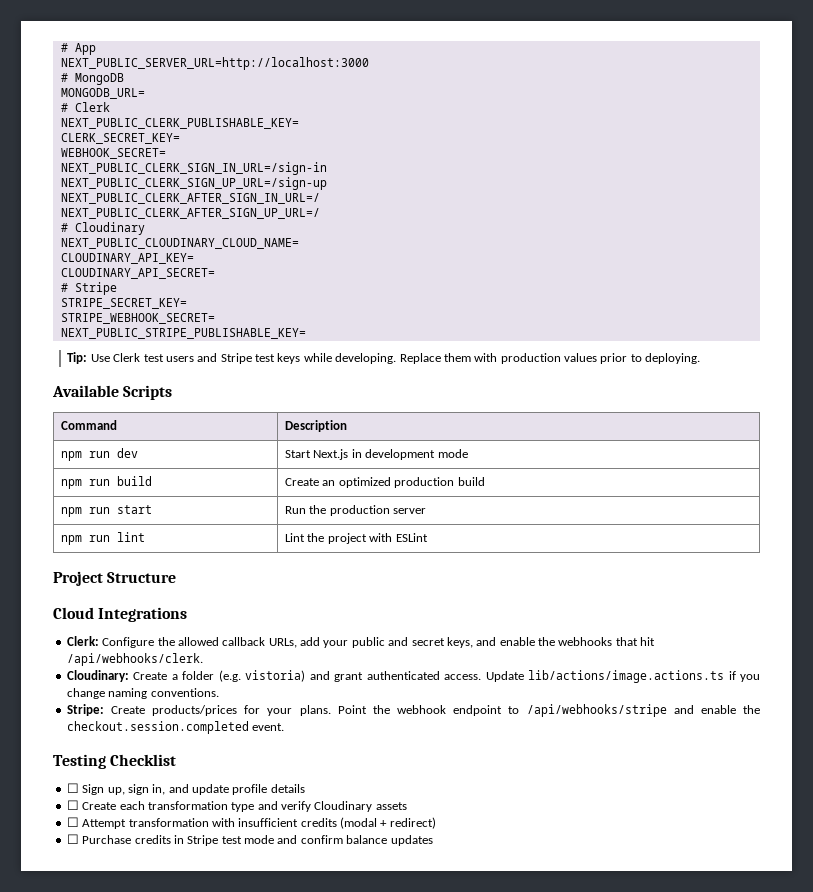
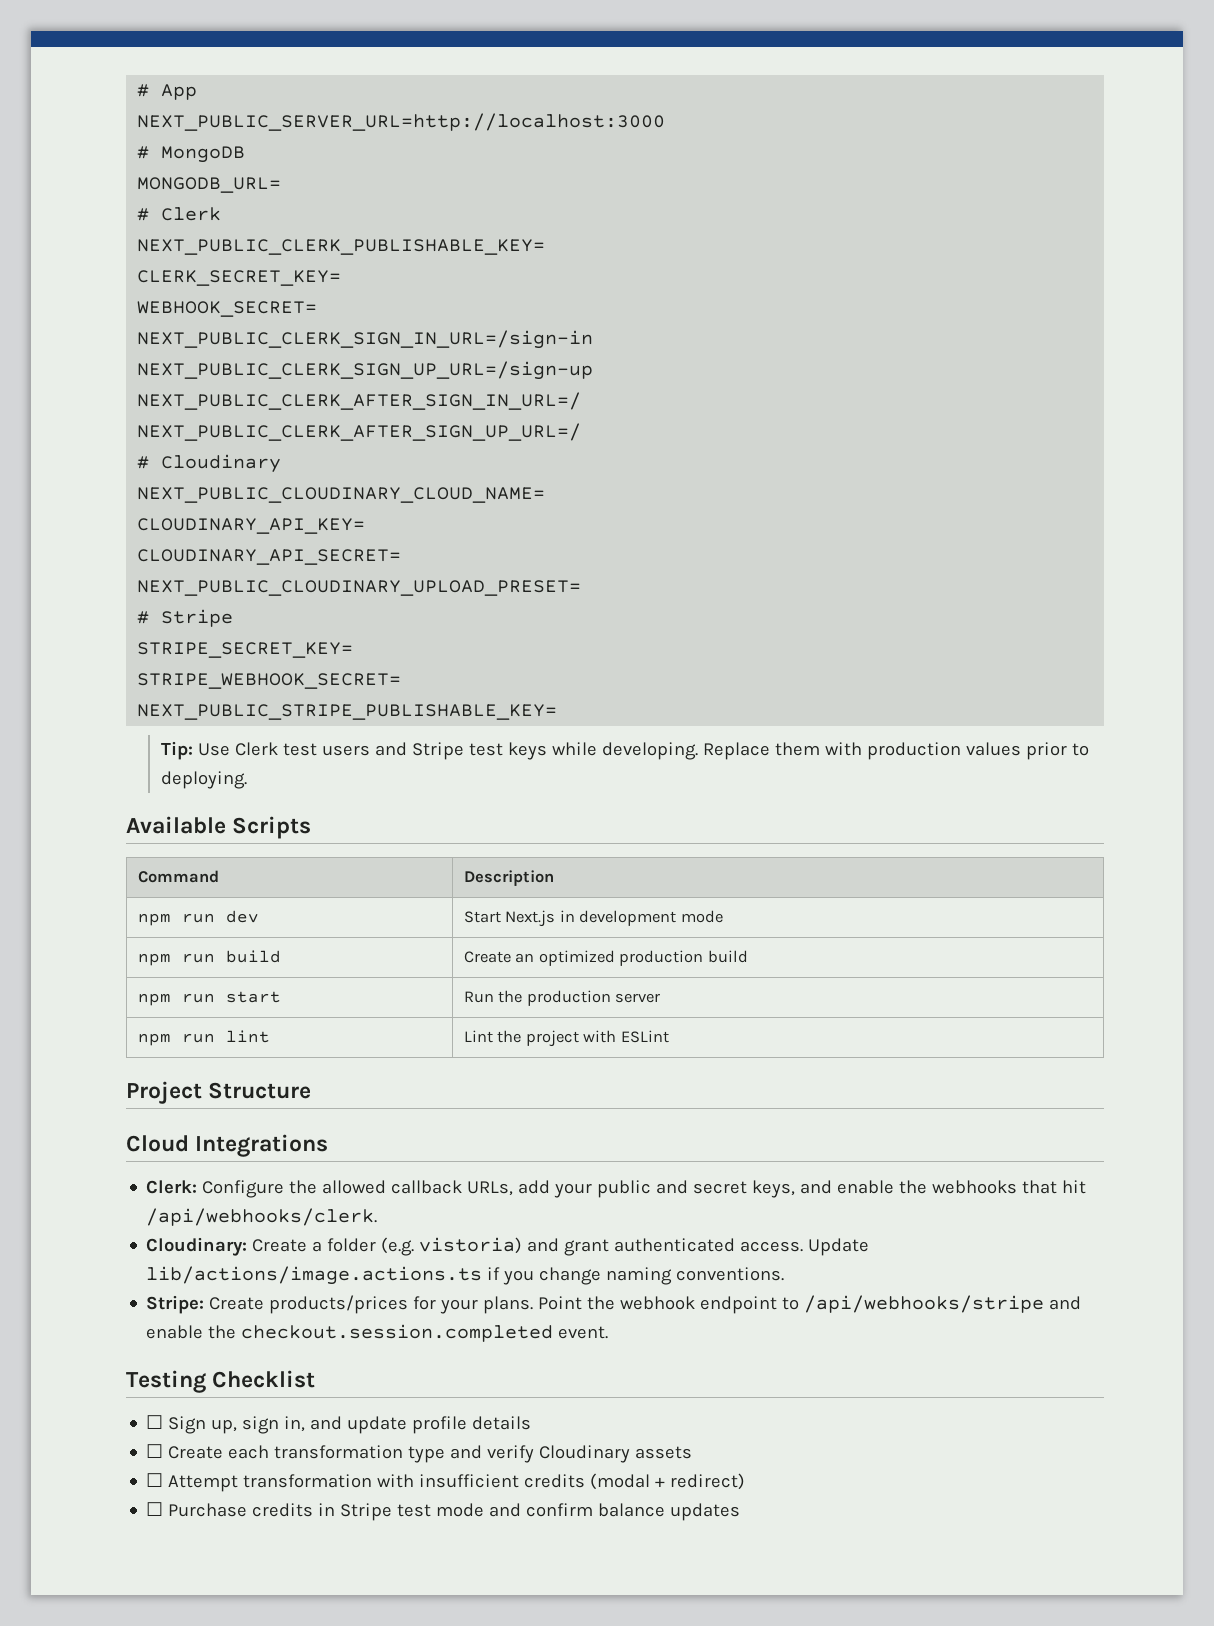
+ NEXT_PUBLIC_CLOUDINARY_UPLOAD_PRESET=

